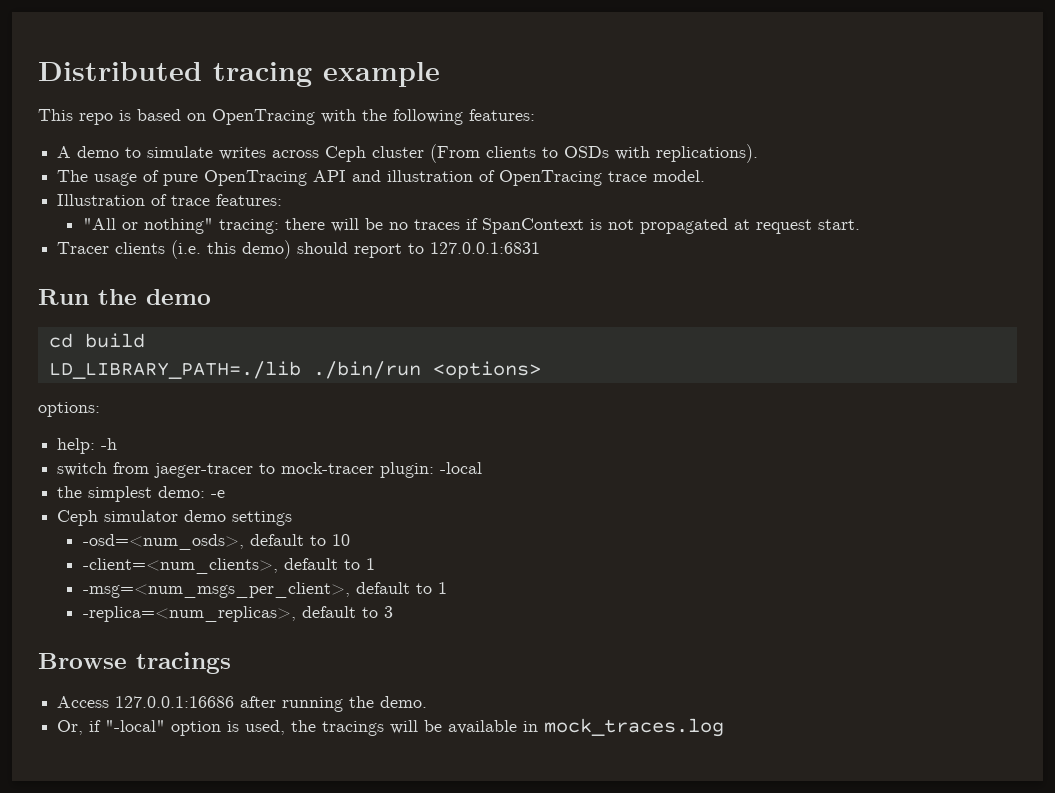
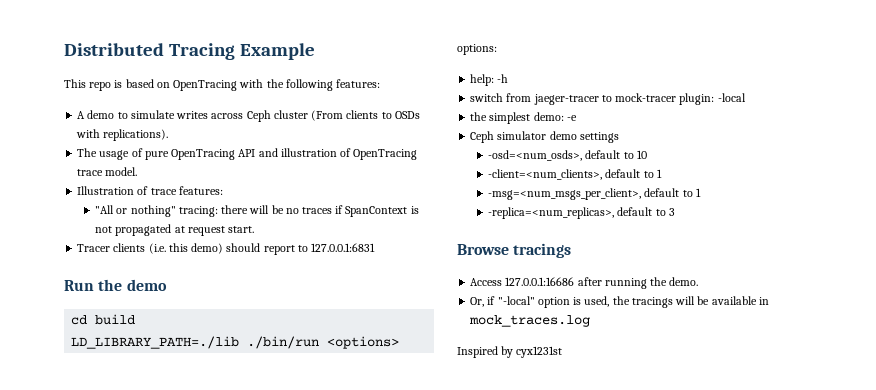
- Distributed tracing example
+ Distributed Tracing Example
+ Inspired by cyx1231st

